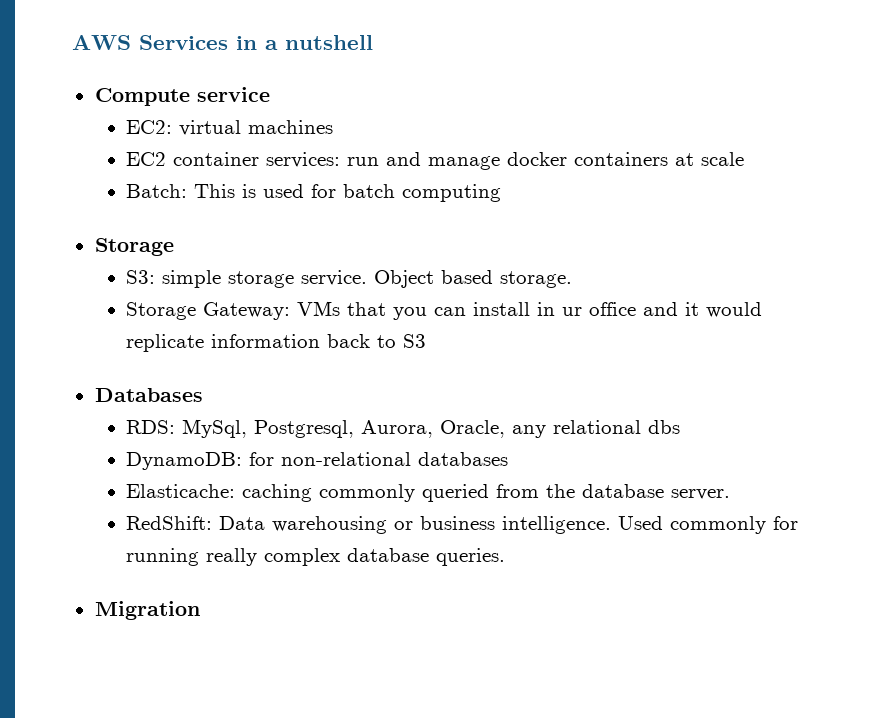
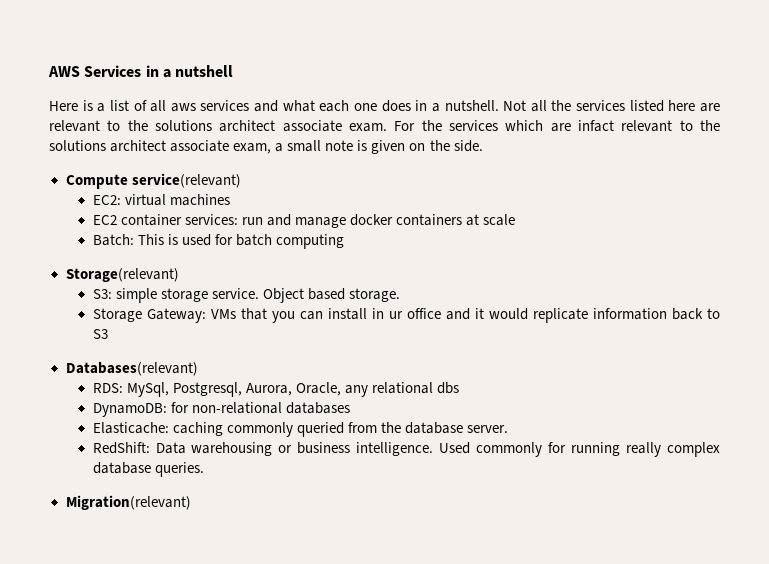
+ Here is a list of all aws services and what each one does in a nutshell. Not all the services listed here are relevant to the solutions architect associate exam. For the services which are infact relevant to the solutions architect associate exam, a small note is given on the side.
- Compute service
+ Compute service(relevant)
  Batch: This is used for batch computing
- Storage
+ Storage(relevant)
- Databases
+ Databases(relevant)
- Migration
+ Migration(relevant)

